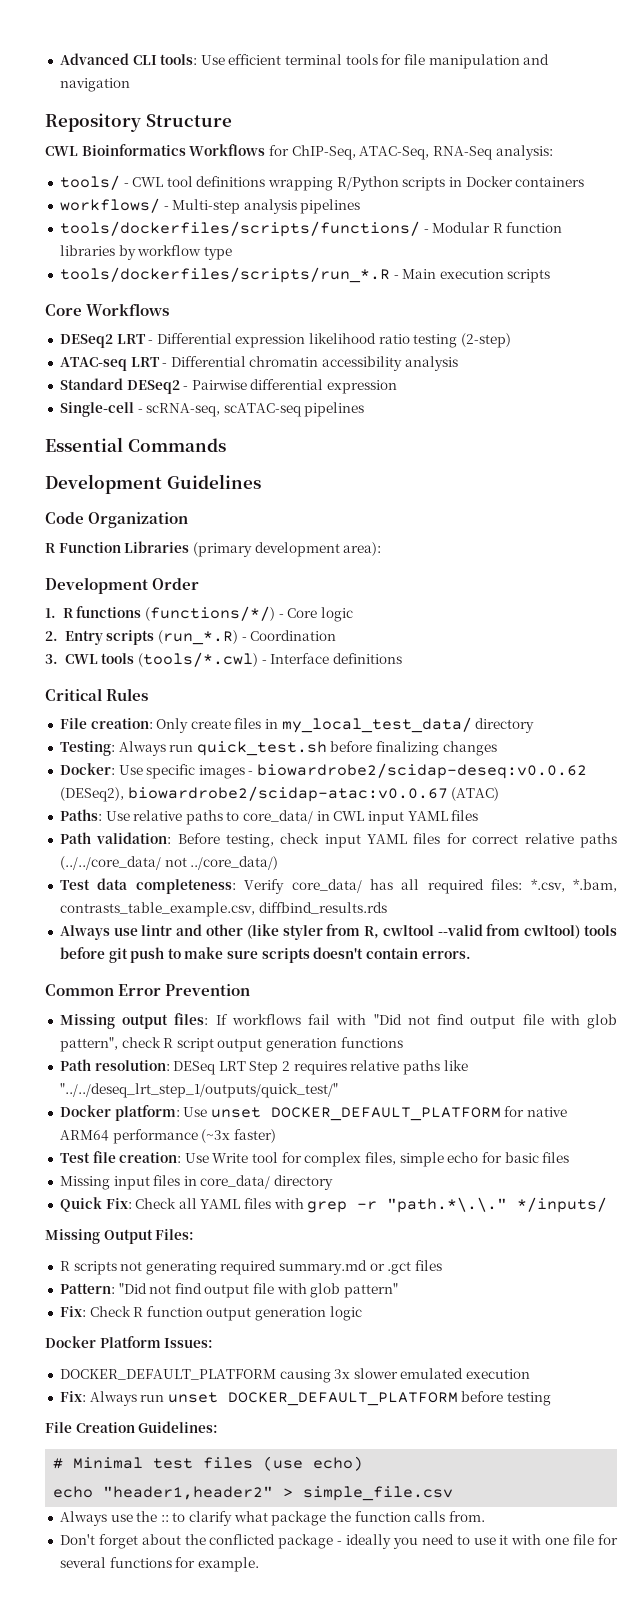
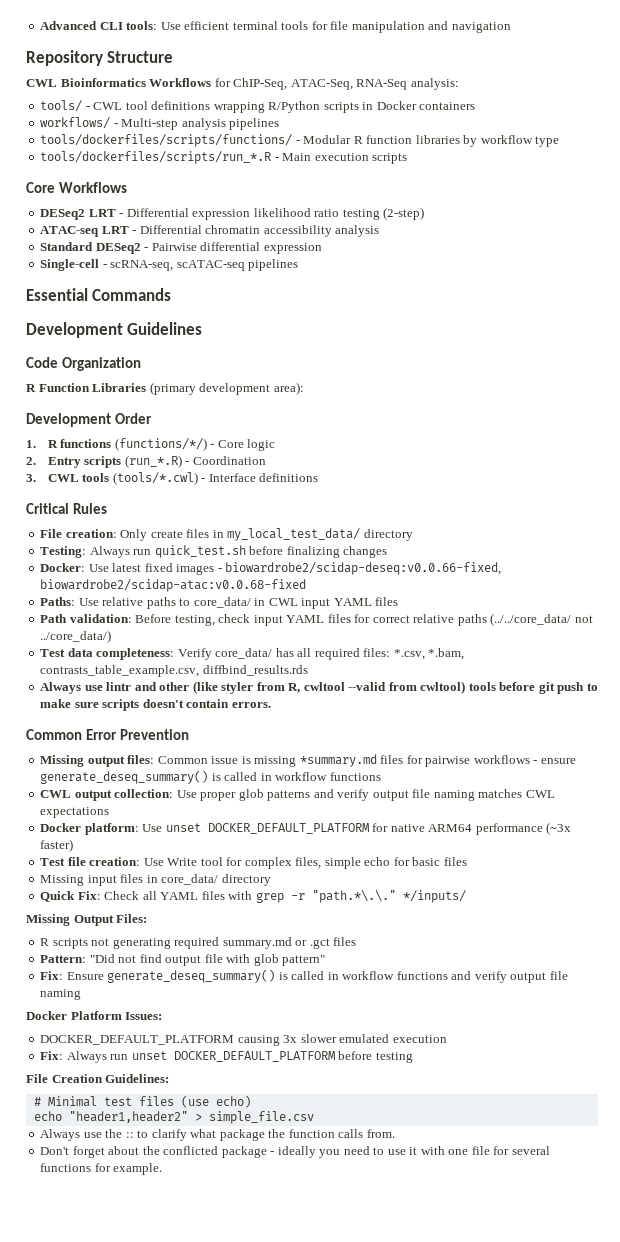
- Docker: Use specific images - biowardrobe2/scidap-deseq:v0.0.62 (DESeq2), biowardrobe2/scidap-atac:v0.0.67 (ATAC)
+ Docker: Use latest fixed images - biowardrobe2/scidap-deseq:v0.0.66-fixed, biowardrobe2/scidap-atac:v0.0.68-fixed
- Missing output files: If workflows fail with "Did not find output file with glob pattern", check R script output generation functions
- Path resolution: DESeq LRT Step 2 requires relative paths like "../../deseq_lrt_step_1/outputs/quick_test/"
+ Missing output files: Common issue is missing *summary.md files for pairwise workflows - ensure generate_deseq_summary() is called in workflow functions
+ CWL output collection: Use proper glob patterns and verify output file naming matches CWL expectations
- Fix: Check R function output generation logic
+ Fix: Ensure generate_deseq_summary() is called in workflow functions and verify output file naming

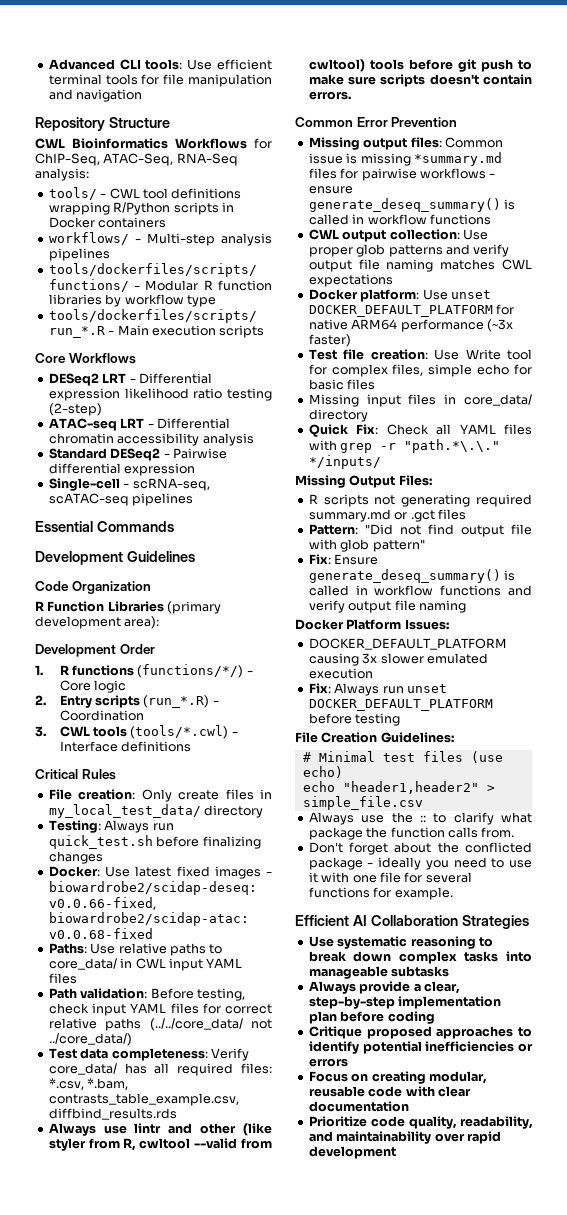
+ Efficient AI Collaboration Strategies
+ Use systematic reasoning to break down complex tasks into manageable subtasks
+ Always provide a clear, step-by-step implementation plan before coding
+ Critique proposed approaches to identify potential inefficiencies or errors
+ Focus on creating modular, reusable code with clear documentation
+ Prioritize code quality, readability, and maintainability over rapid development

